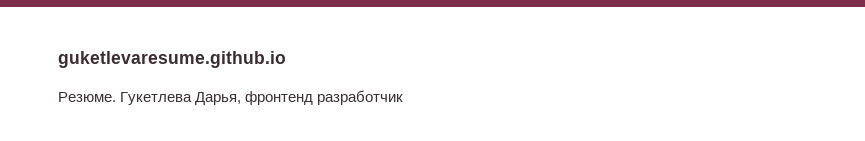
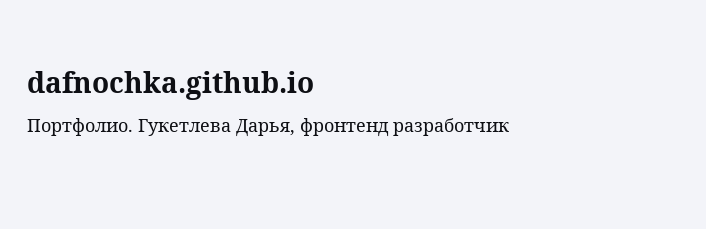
- guketlevaresume.github.io
- Резюме.
+ dafnochka.github.io
+ Портфолио.

